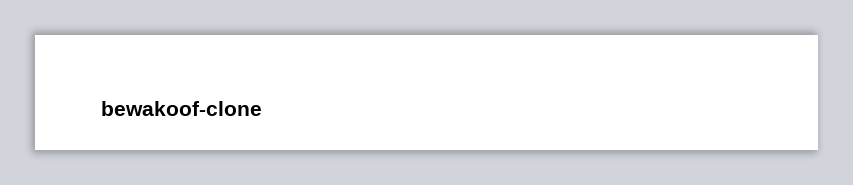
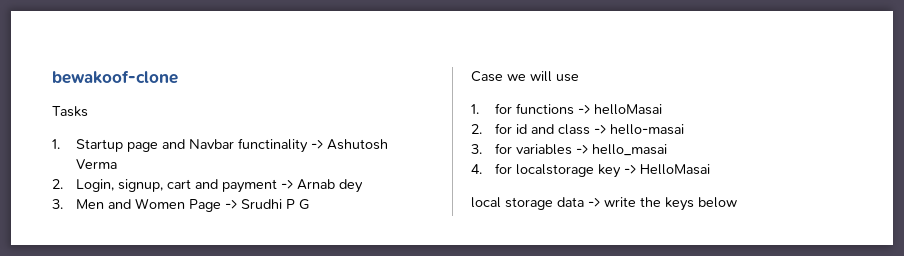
+ Tasks
+ 1. Startup page and Navbar functinality -> Ashutosh Verma
+ 2. Login, signup, cart and payment -> Arnab dey
+ 3. Men and Women Page -> Srudhi P G
+ Case we will use
+ 1. for functions -> helloMasai
+ 2. for id and class -> hello-masai
+ 3. for variables -> hello_masai
+ 4. for localstorage key -> HelloMasai
+ local storage data -> write the keys below

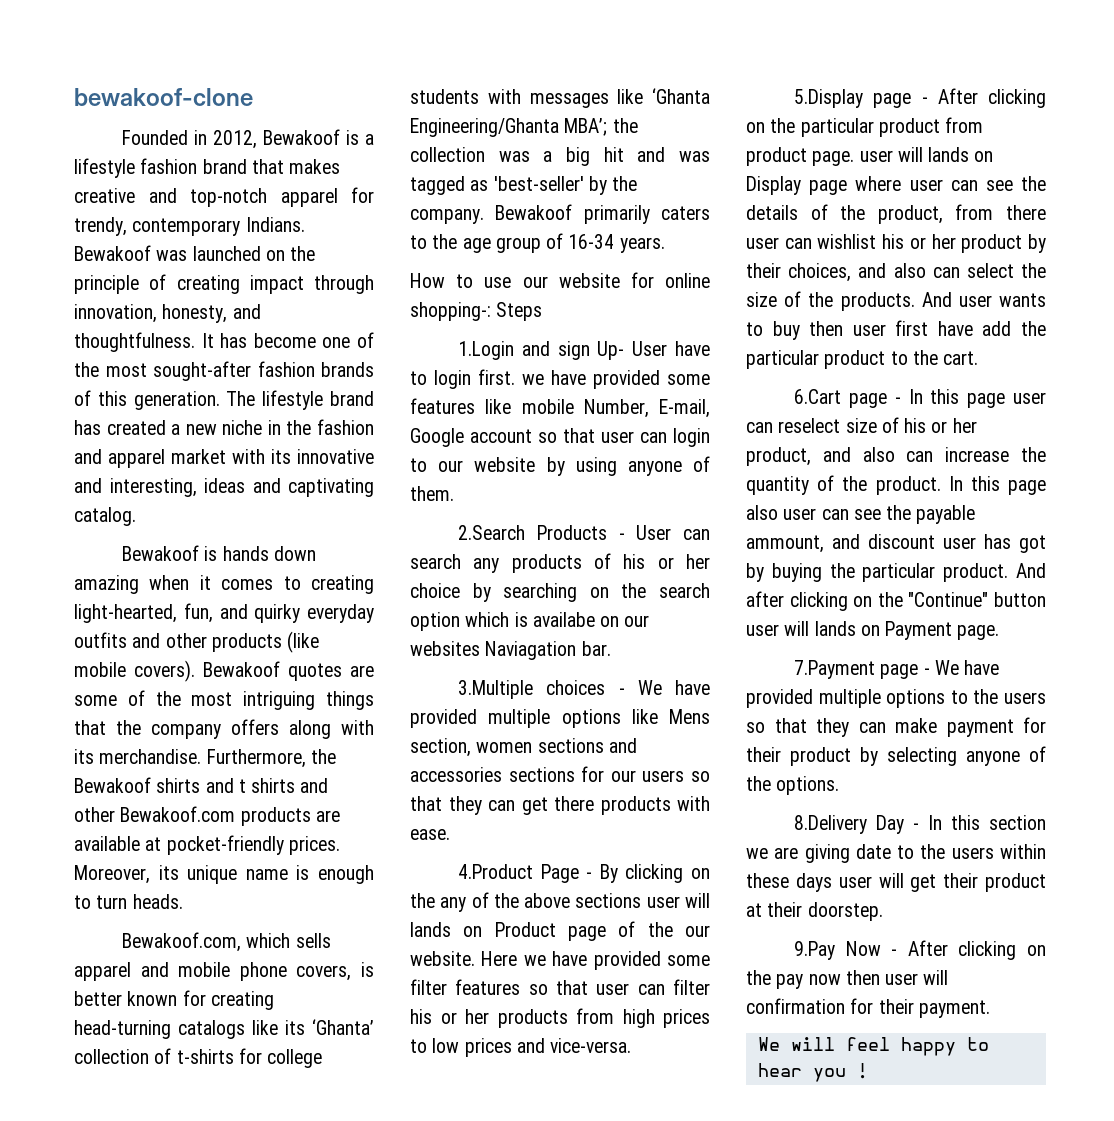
- Tasks
- 1. Startup page and Navbar functinality -> Ashutosh Verma
- 2. Login, signup, cart and payment -> Arnab dey
- 3. Men and Women Page -> Srudhi P G
- Case we will use
- 1. for functions -> helloMasai
- 2. for id and class -> hello-masai
- 3. for variables -> hello_masai
- 4. for localstorage key -> HelloMasai
- local storage data -> write the keys below
+ Founded in 2012, Bewakoof is a lifestyle fashion brand that makes creative and top-notch apparel for trendy, contemporary Indians. Bewakoof was launched on the principle of creating impact through innovation, honesty, and thoughtfulness. It has become one of the most sought-after fashion brands of this generation. The lifestyle brand has created a new niche in the fashion and apparel market with its innovative and interesting, ideas and captivating catalog.
+ Bewakoof is hands down amazing when it comes to creating light-hearted, fun, and quirky everyday outfits and other products (like mobile covers). Bewakoof quotes are some of the most intriguing things that the company offers along with its merchandise. Furthermore, the Bewakoof shirts and t shirts and other Bewakoof.com products are available at pocket-friendly prices. Moreover, its unique name is enough to turn heads.
+ Bewakoof.com, which sells apparel and mobile phone covers, is better known for creating head-turning catalogs like its ‘Ghanta’ collection of t-shirts for college students with messages like ‘Ghanta Engineering/Ghanta MBA’; the collection was a big hit and was tagged as 'best-seller' by the company. Bewakoof primarily caters to the age group of 16-34 years.
+ How to use our website for online shopping-: Steps
+ 1.Login and sign Up- User have to login first. we have provided some features like mobile Number, E-mail, Google account so that user can login to our website by using anyone of them.
+ 2.Search Products - User can search any products of his or her choice by searching on the search option which is availabe on our websites Naviagation bar.
+ 3.Multiple choices - We have provided multiple options like Mens section, women sections and accessories sections for our users so that they can get there products with ease.
+ 4.Product Page - By clicking on the any of the above sections user will lands on Product page of the our website. Here we have provided some filter features so that user can filter his or her products from high prices to low prices and vice-versa.
+ 5.Display page - After clicking on the particular product from product page. user will lands on Display page where user can see the details of the product, from there user can wishlist his or her product by their choices, and also can select the size of the products. And user wants to buy then user first have add the particular product to the cart.
+ 6.Cart page - In this page user can reselect size of his or her product, and also can increase the quantity of the product. In this page also user can see the payable ammount, and discount user has got by buying the particular product. And after clicking on the "Continue" button user will lands on Payment page.
+ 7.Payment page - We have provided multiple options to the users so that they can make payment for their product by selecting anyone of the options.
+ 8.Delivery Day - In this section we are giving date to the users within these days user will get their product at their doorstep.
+ 9.Pay Now - After clicking on the pay now then user will confirmation for their payment.
+ We will feel happy to hear you !

